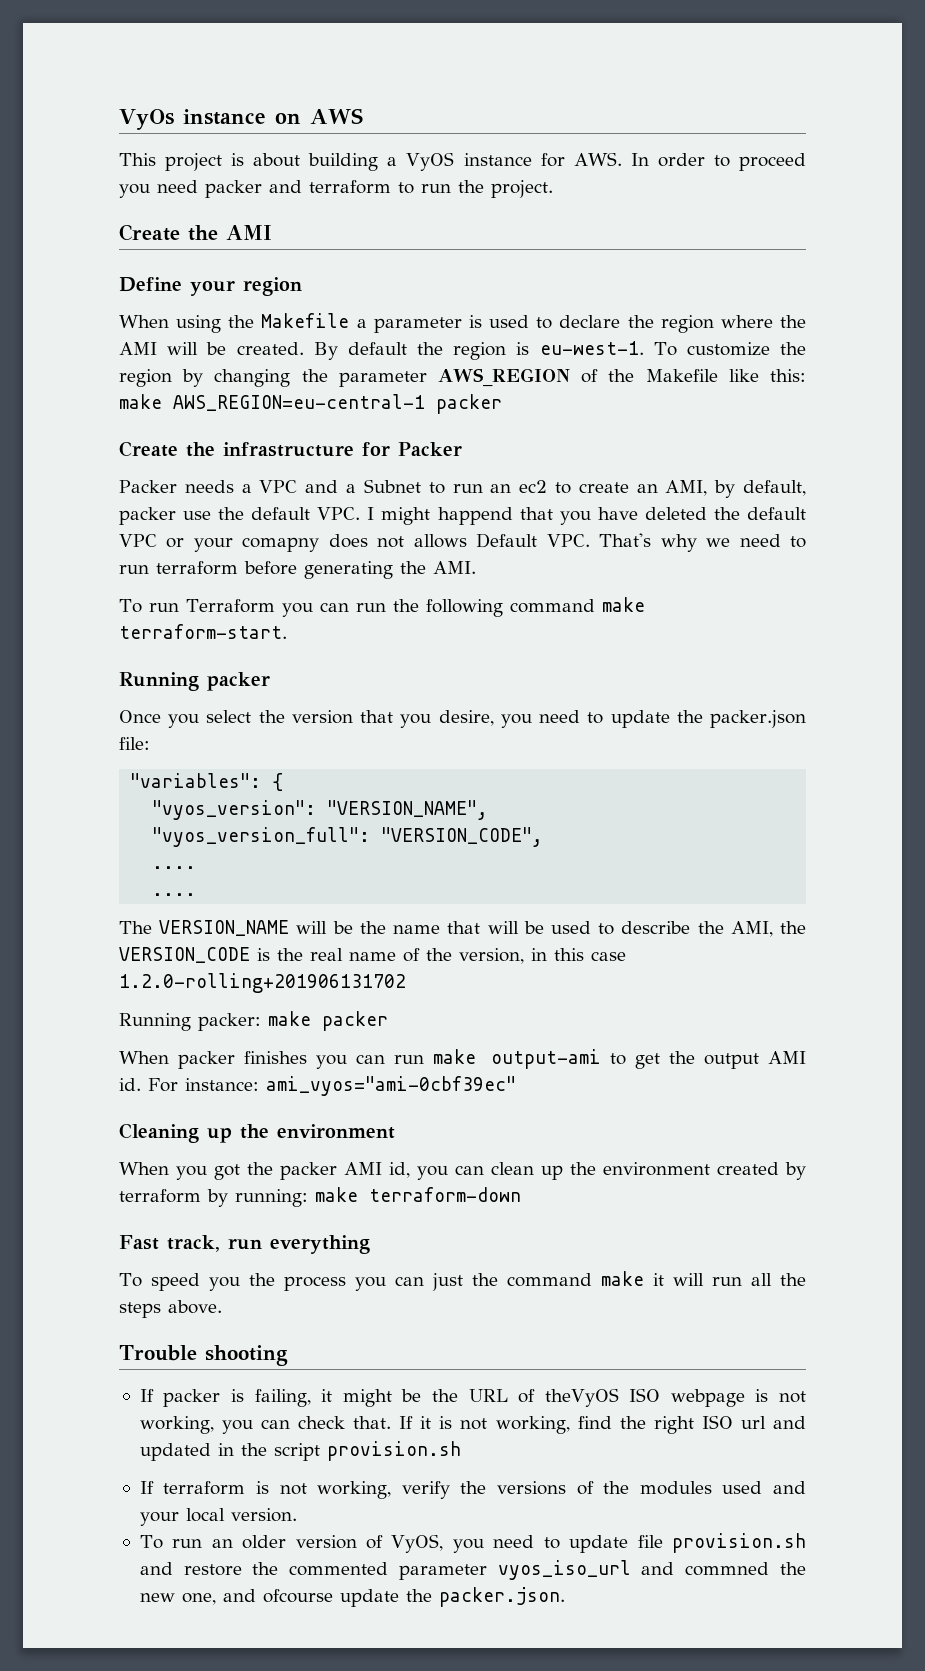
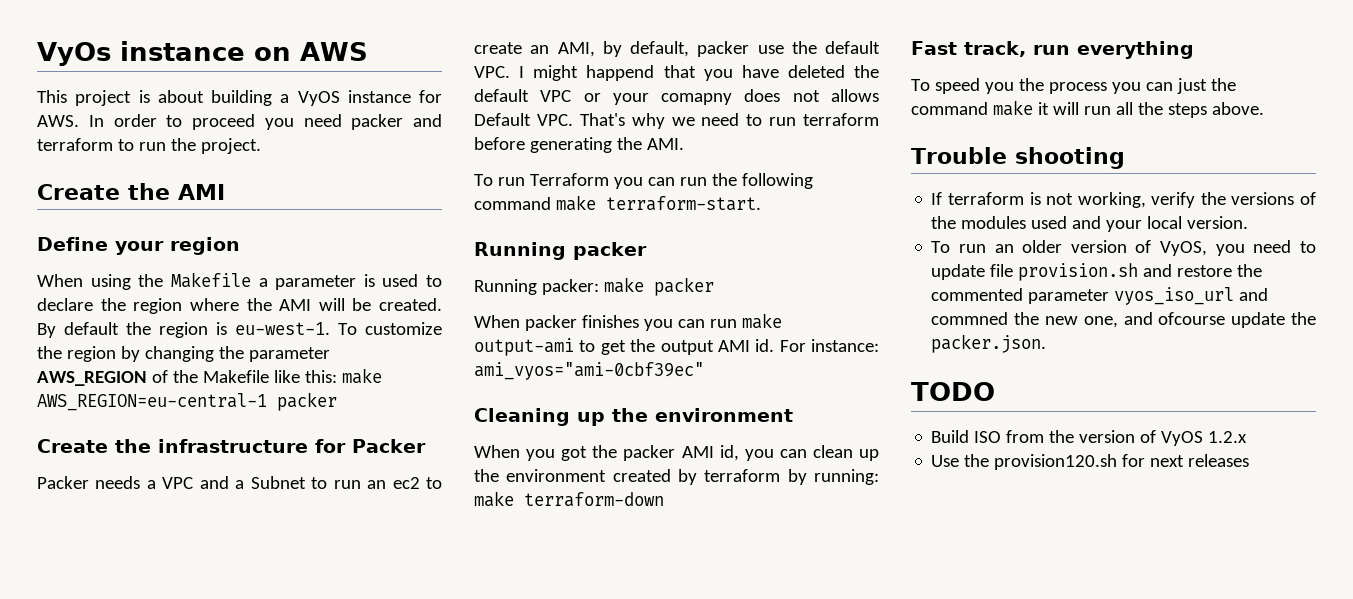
- Once you select the version that you desire, you need to update the packer.json file:
- "variables": {
- "vyos_version": "VERSION_NAME",
- "vyos_version_full": "VERSION_CODE",
- ....
- ....
- The VERSION_NAME will be the name that will be used to describe the AMI, the VERSION_CODE is the real name of the version, in this case 1.2.0-rolling+201906131702
- If packer is failing, it might be the URL of theVyOS ISO webpage is not working, you can check that. If it is not working, find the right ISO url and updated in the script provision.sh
+ TODO
+ Build ISO from the version of VyOS 1.2.x
+ Use the provision120.sh for next releases

